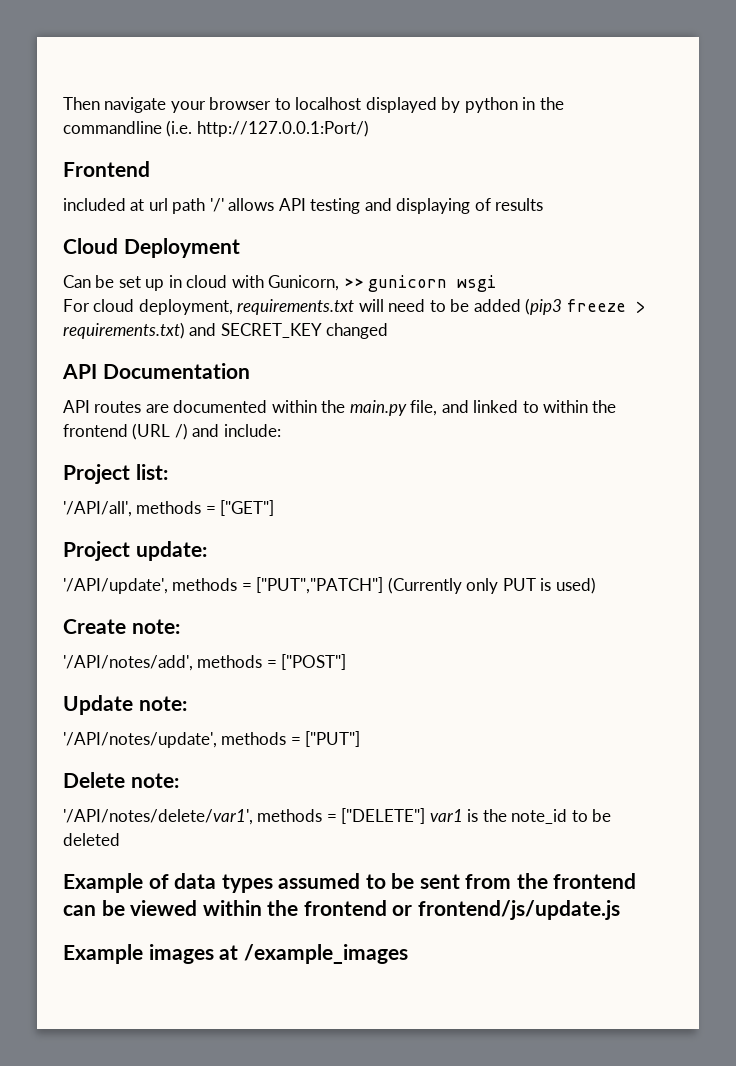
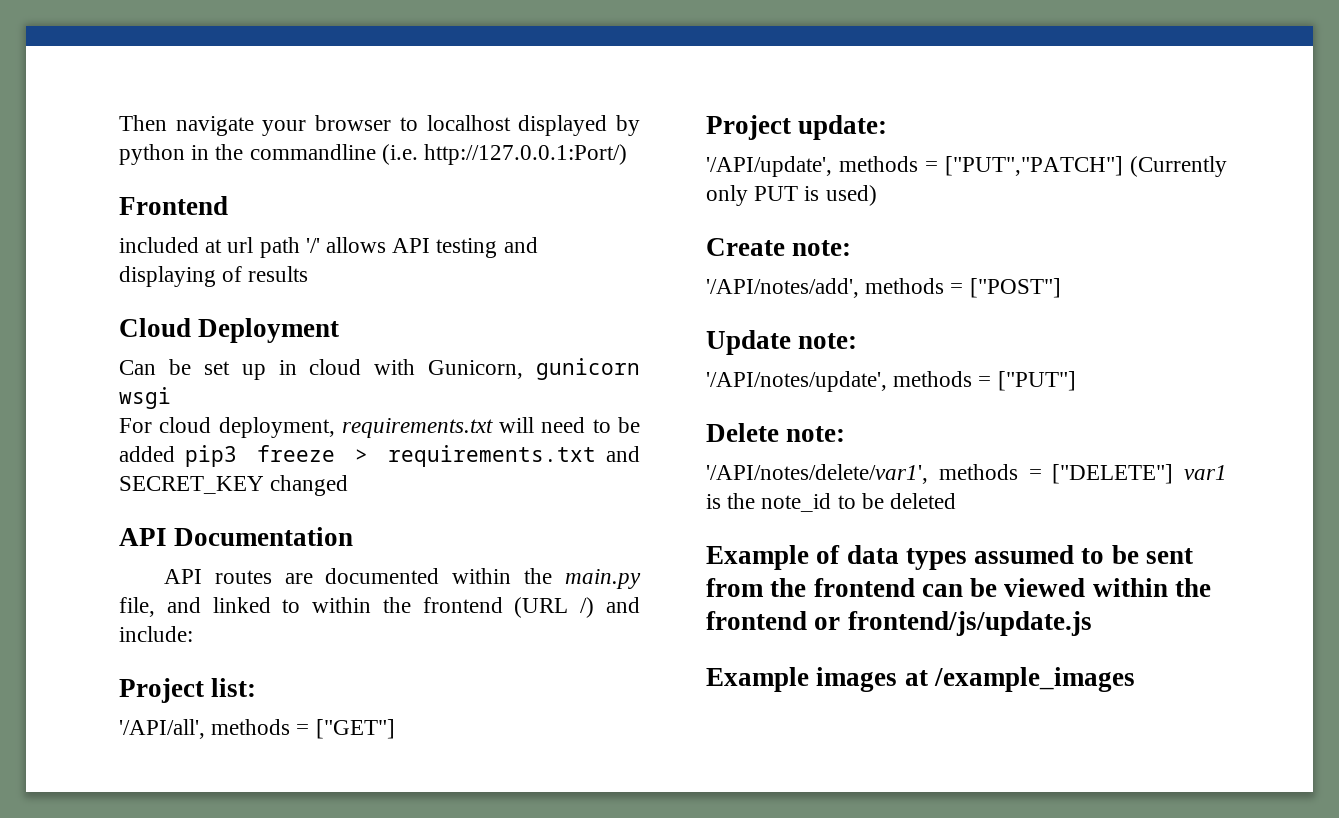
- Can be set up in cloud with Gunicorn, >> gunicorn wsgi
+ Can be set up in cloud with Gunicorn, gunicorn wsgi
- For cloud deployment, requirements.txt will need to be added (pip3 freeze > requirements.txt) and SECRET_KEY changed
+ For cloud deployment, requirements.txt will need to be added pip3 freeze > requirements.txt and SECRET_KEY changed

